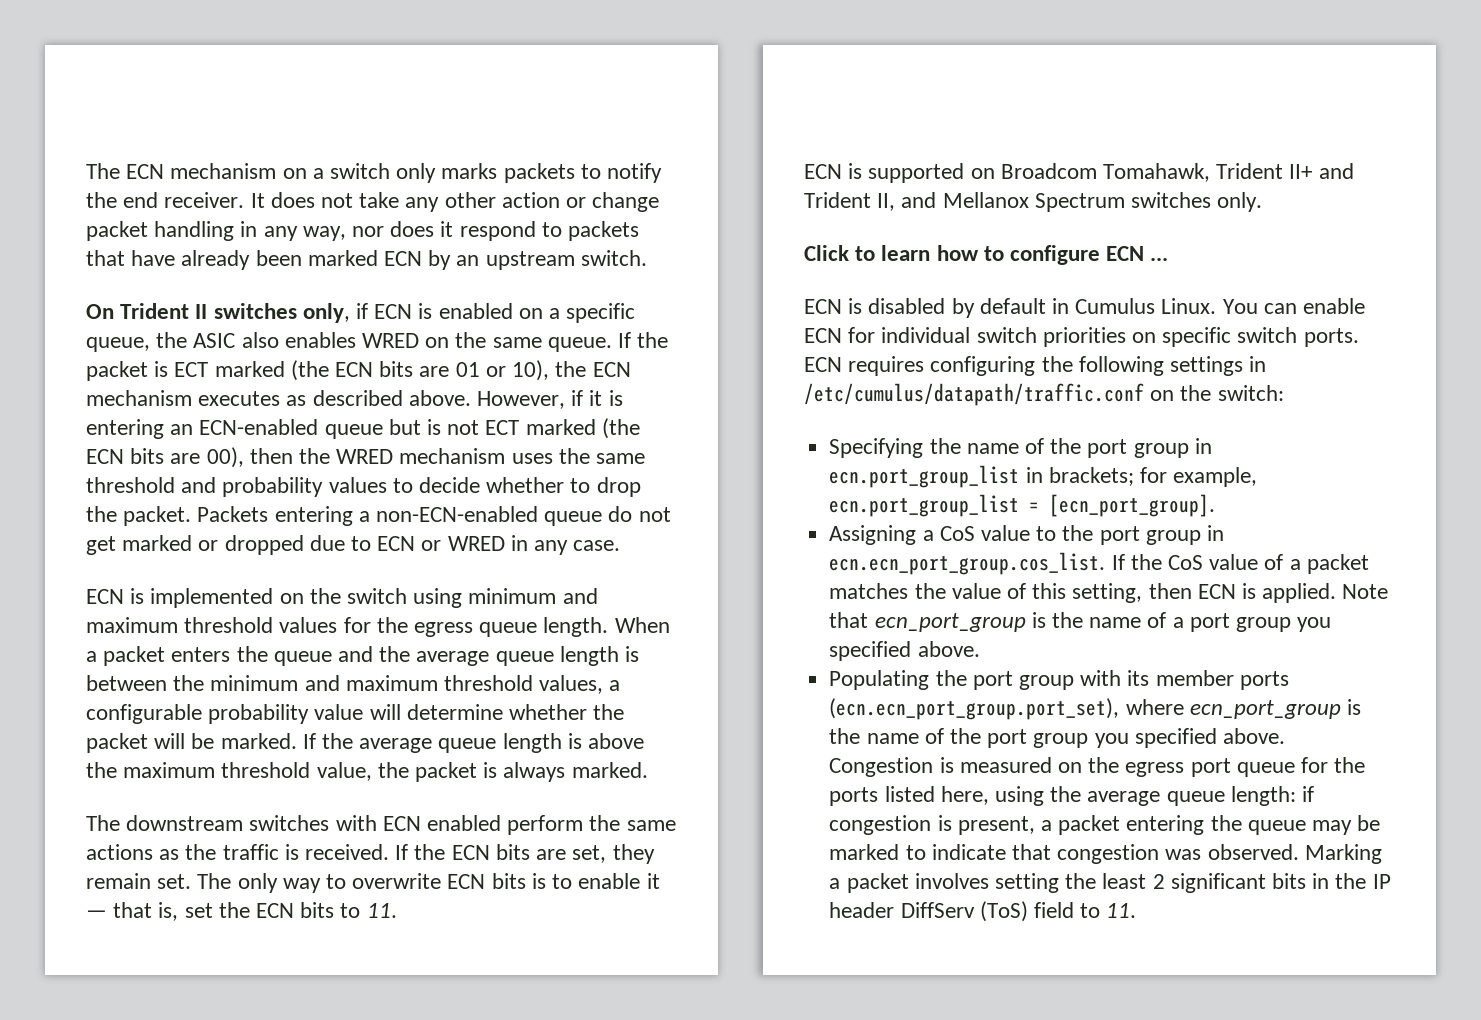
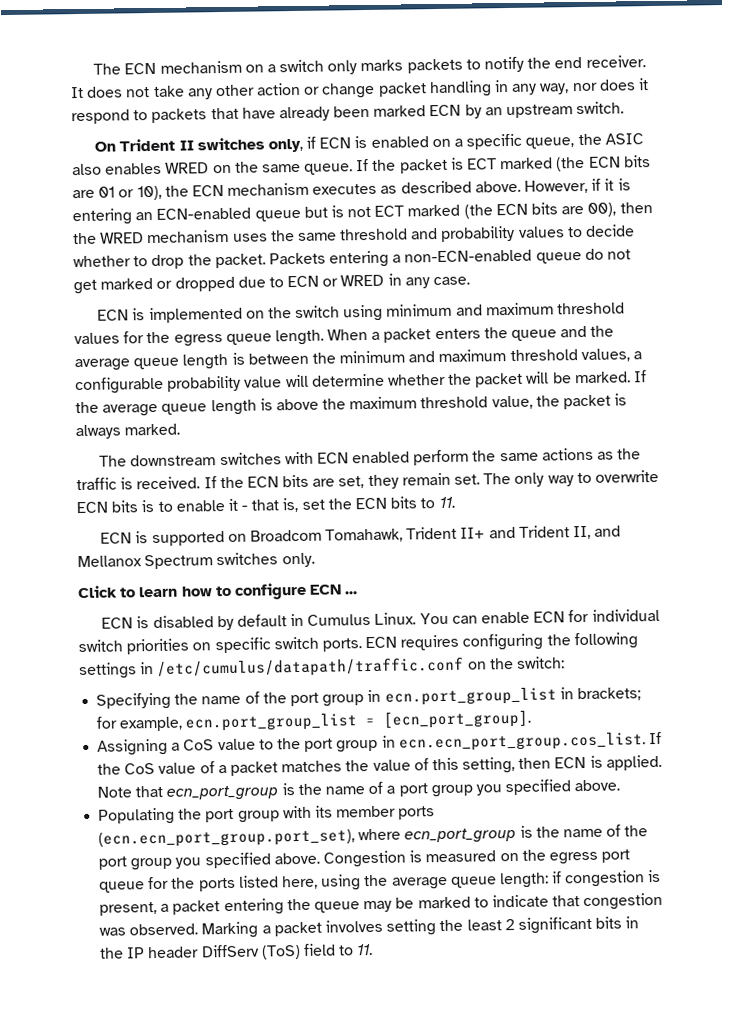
- The only way to overwrite ECN bits is to enable it — that is, set the ECN bits to 11.
+ The only way to overwrite ECN bits is to enable it - that is, set the ECN bits to 11.

